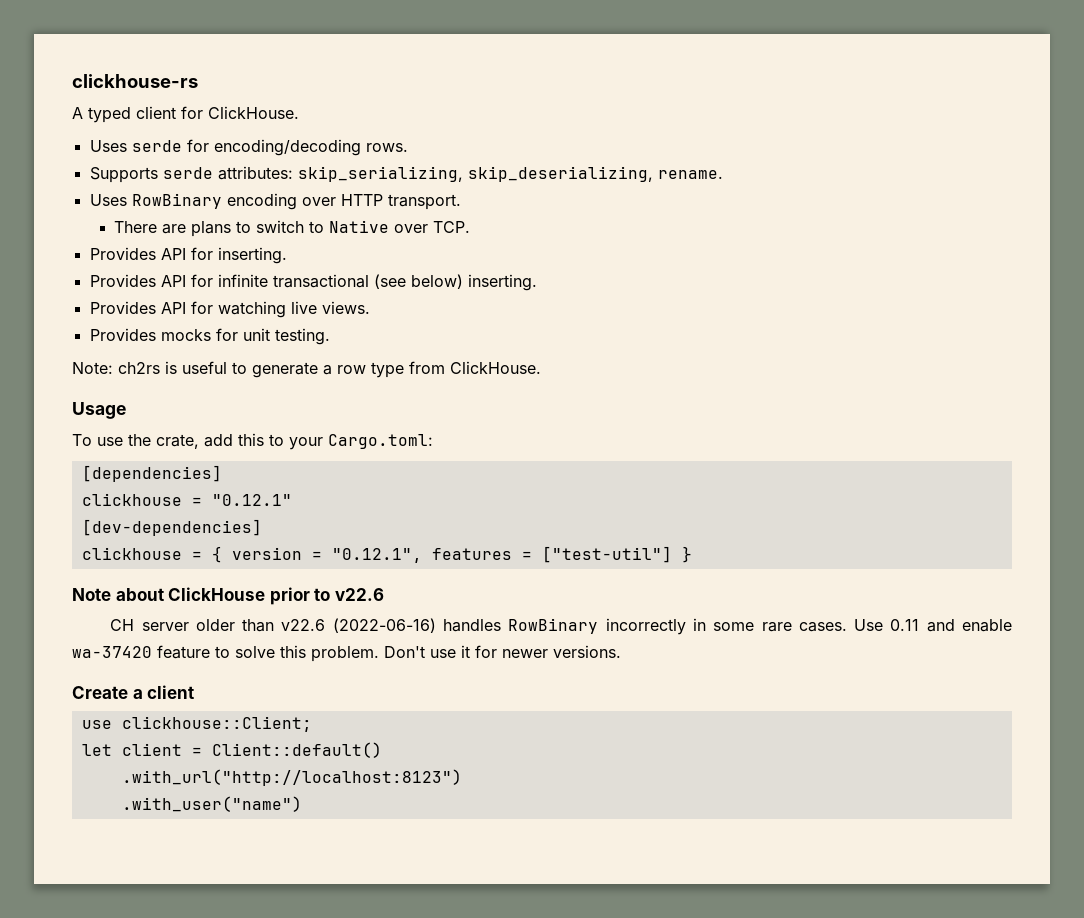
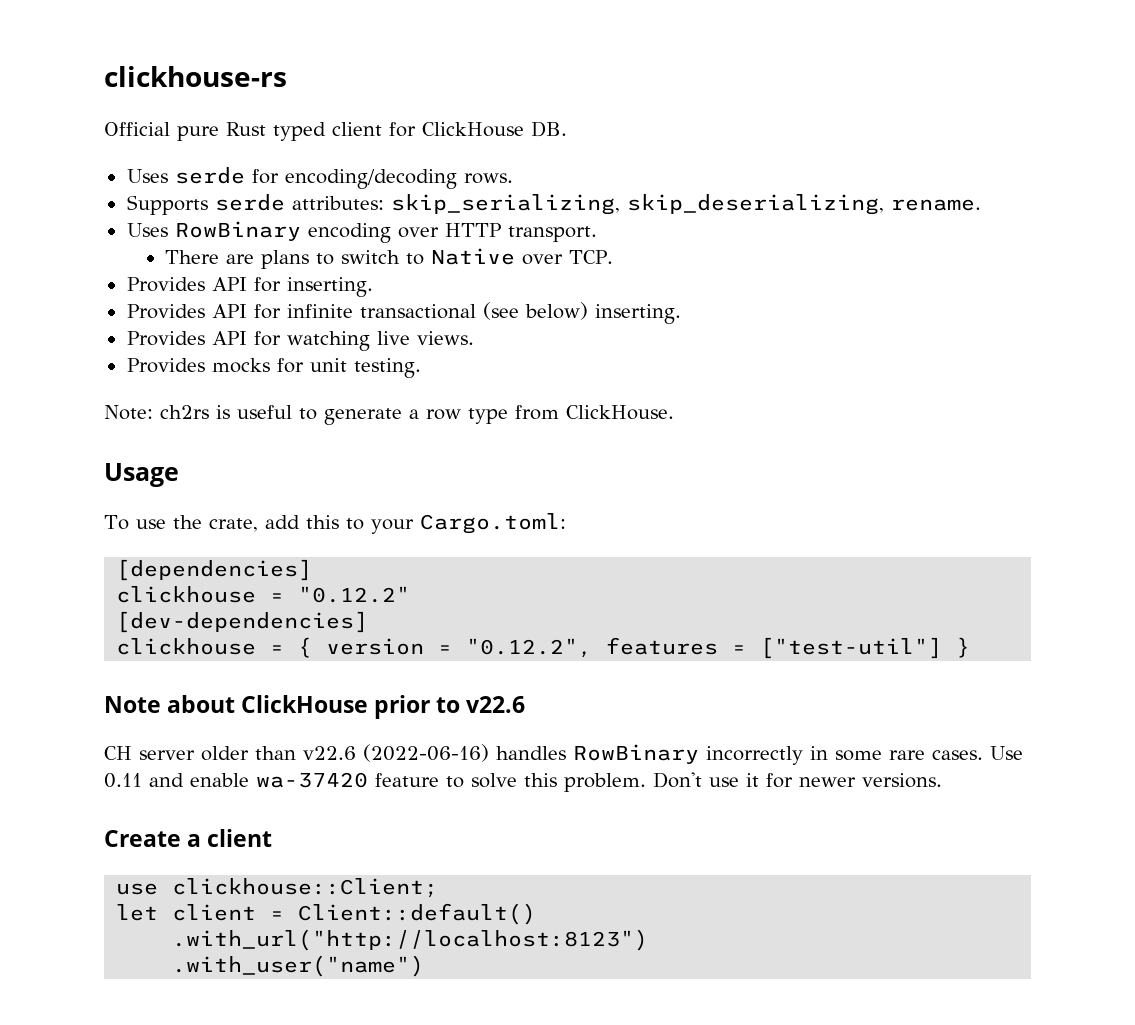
- A typed client for ClickHouse.
+ Official pure Rust typed client for ClickHouse DB.
- clickhouse = "0.12.1"
+ clickhouse = "0.12.2"
- clickhouse = { version = "0.12.1", features = ["test-util"] }
+ clickhouse = { version = "0.12.2", features = ["test-util"] }

